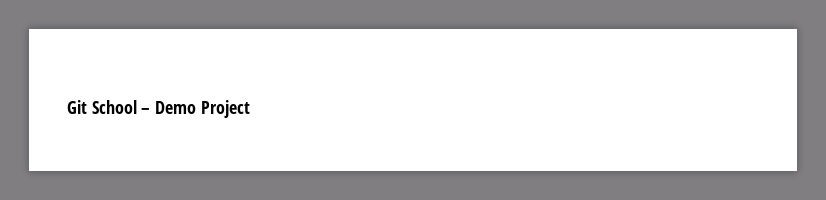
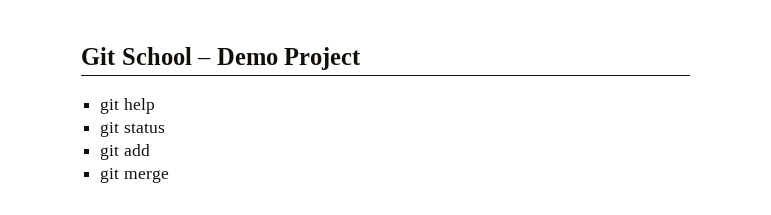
+ git help
+ git status
+ git add
+ git merge

